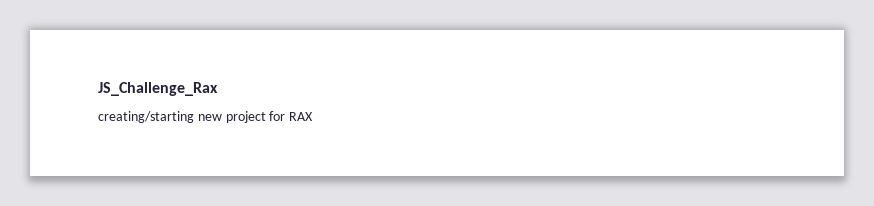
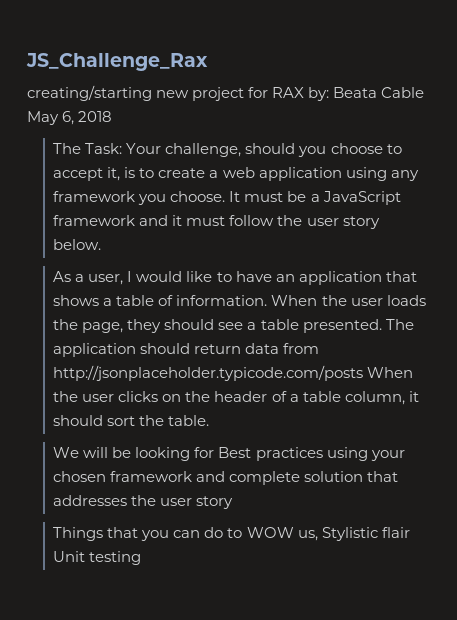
- creating/starting new project for RAX
+ creating/starting new project for RAX by: Beata Cable May 6, 2018
+ The Task: Your challenge, should you choose to accept it, is to create a web application using any framework you choose. It must be a JavaScript framework and it must follow the user story below.
+ As a user, I would like to have an application that shows a table of information. When the user loads the page, they should see a table presented. The application should return data from http://jsonplaceholder.typicode.com/posts When the user clicks on the header of a table column, it should sort the table.
+ We will be looking for Best practices using your chosen framework and complete solution that addresses the user story
+ Things that you can do to WOW us, Stylistic flair Unit testing

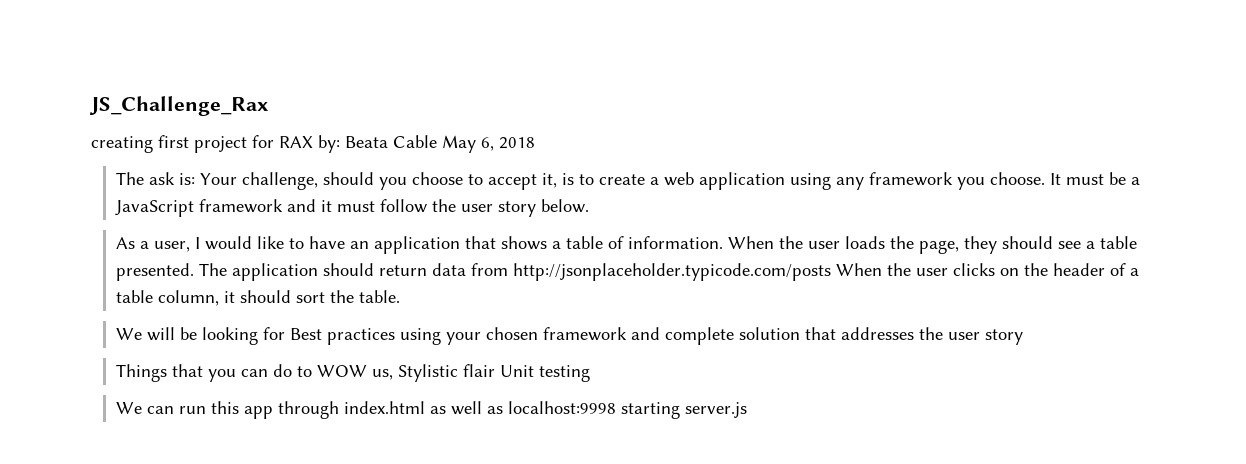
- creating/starting new project for RAX by: Beata Cable May 6, 2018
+ creating first project for RAX by: Beata Cable May 6, 2018
- The Task: Your challenge, should you choose to accept it, is to create a web application using any framework you choose.
+ The ask is: Your challenge, should you choose to accept it, is to create a web application using any framework you choose.
+ We can run this app through index.html as well as localhost:9998 starting server.js

